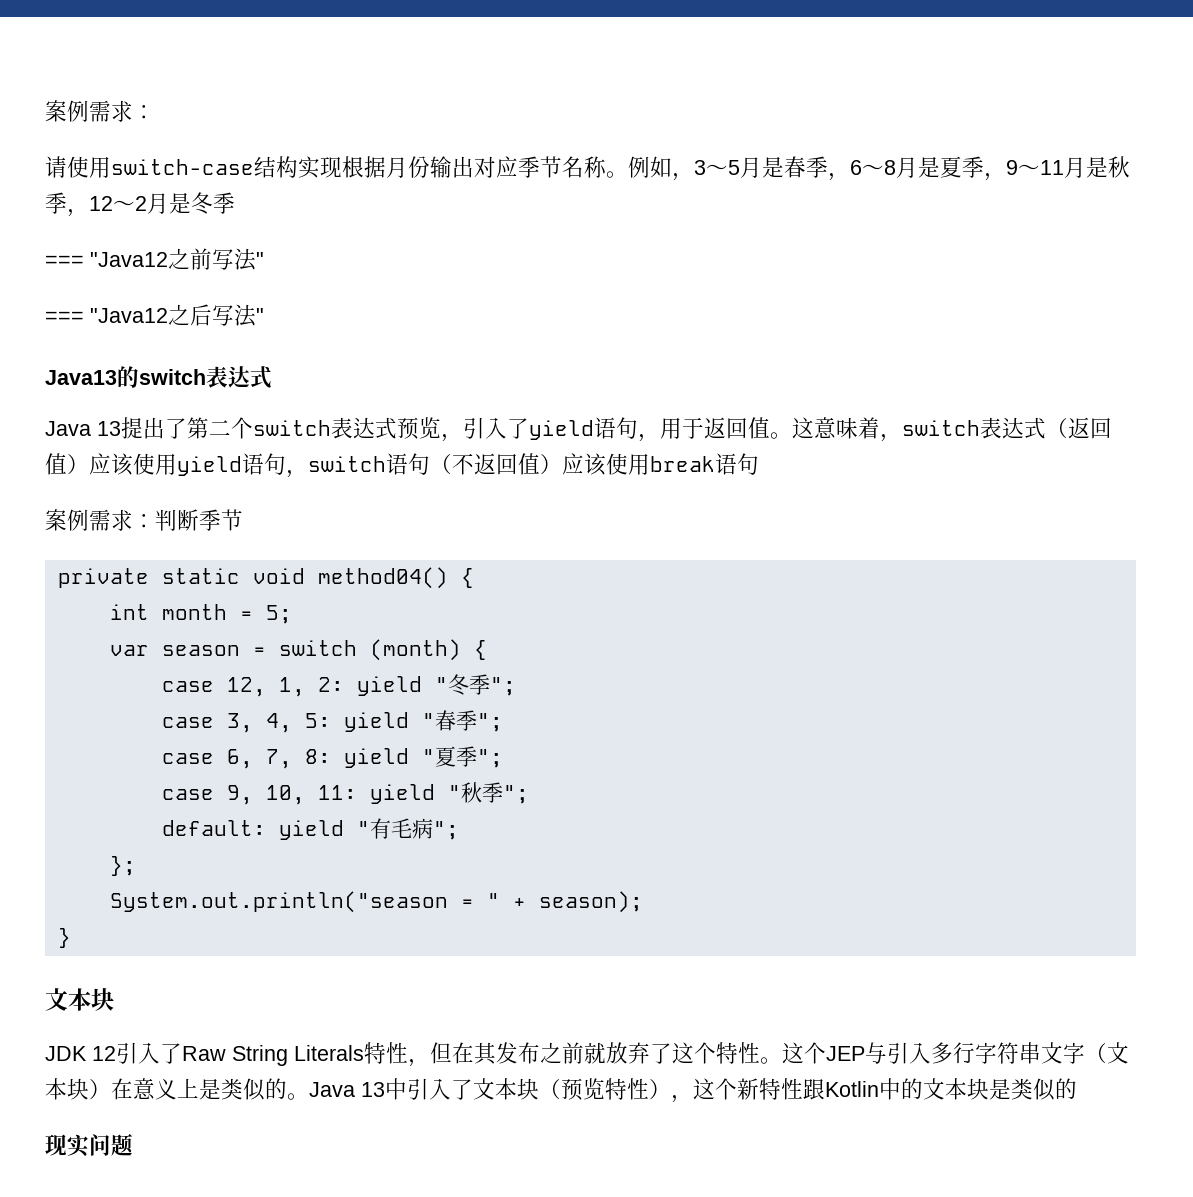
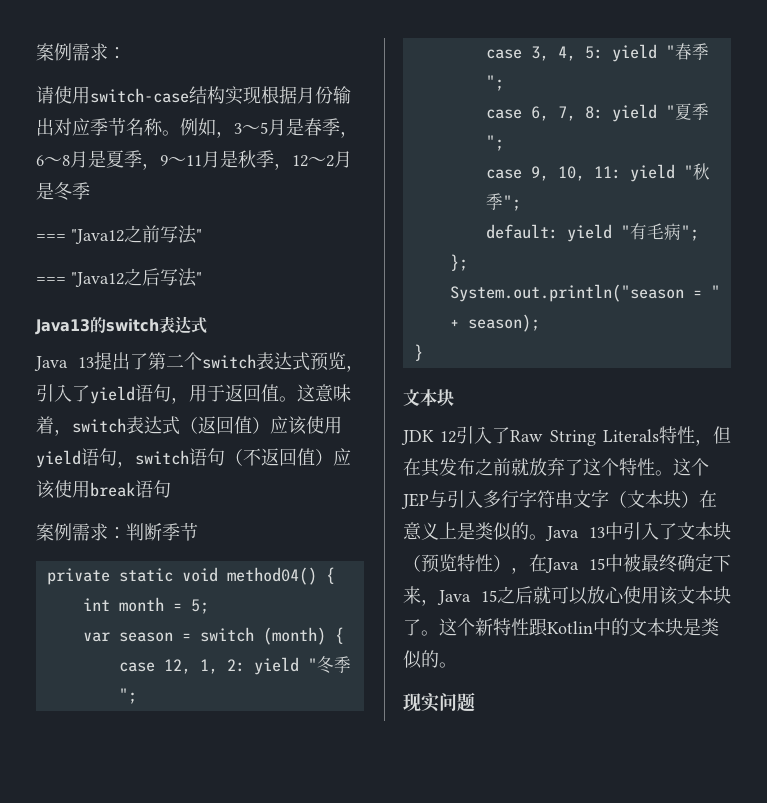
- Java 13中引入了文本块（预览特性），这个新特性跟Kotlin中的文本块是类似的
+ Java 13中引入了文本块（预览特性），在Java 15中被最终确定下来，Java 15之后就可以放心使用该文本块了。这个新特性跟Kotlin中的文本块是类似的。

